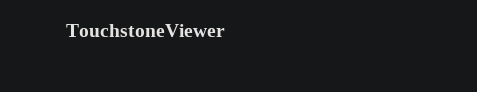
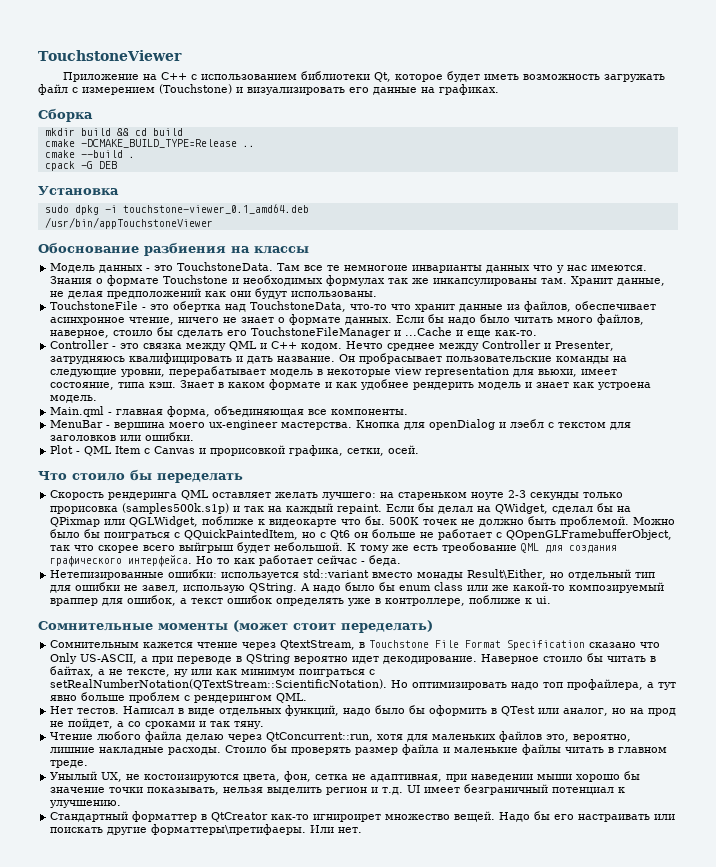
+ Приложение на C++ с использованием библиотеки Qt, которое будет иметь возможность загружать файл с измерением (Touchstone) и визуализировать его данные на графиках.
+ Сборка
+ mkdir build && cd build
+ cmake -DCMAKE_BUILD_TYPE=Release ..
+ cmake --build .
+ cpack -G DEB
+ Установка
+ sudo dpkg -i touchstone-viewer_0.1_amd64.deb
+ /usr/bin/appTouchstoneViewer
+ Обоснование разбиения на классы
+ Модель данных - это TouchstoneData. Там все те немногоие инварианты данных что у нас имеются. Знания о формате Touchstone и необходимых формулах так же инкапсулированы там. Хранит данные, не делая предположений как они будут использованы.
+ TouchstoneFile - это обертка над TouchstoneData, что-то что хранит данные из файлов, обеспечивает асинхронное чтение, ничего не знает о формате данных. Если бы надо было читать много файлов, наверное, стоило бы сделать его TouchstoneFileManager и ...Cache и еще как-то.
+ Controller - это связка между QML и C++ кодом. Нечто среднее между Controller и Presenter, затрудняюсь квалифицировать и дать название. Он пробрасывает пользовательские команды на следующие уровни, перерабатывает модель в некоторые view representation для вьюхи, имеет состояние, типа кэш. Знает в каком формате и как удобнее рендерить модель и знает как устроена модель.
+ Main.qml - главная форма, объединяющая все компоненты.
+ MenuBar - вершина моего ux-engineer мастерства. Кнопка для openDialog и лэебл с текстом для заголовков или ошибки.
+ Plot - QML Item с Canvas и прорисовкой графика, сетки, осей.
+ Что стоило бы переделать
+ Скорость рендеринга QML оставляет желать лучшего: на стареньком ноуте 2-3 секунды только прорисовка (samples500k.s1p) и так на каждый repaint. Если бы делал на QWidget, сделал бы на QPixmap или QGLWidget, поближе к видеокарте что бы. 500К точек не должно быть проблемой. Можно было бы поиграться с QQuickPaintedItem, но с Qt6 он больше не работает с QOpenGLFramebufferObject, так что скорее всего выйгрыш будет небольшой. К тому же есть треобование QML для создания графического интерфейса. Но то как работает сейчас - беда.
+ Нетепизированные ошибки: используется std::variant вместо монады Result\Either, но отдельный тип для ошибки не завел, использую QString. А надо было бы enum class или же какой-то композируемый враппер для ошибок, а текст ошибок определять уже в контроллере, поближе к ui.
+ Сомнительные моменты (может стоит переделать)
+ Сомнительным кажется чтение через QtextStream, в Touchstone File Format Specification сказано что Only US-ASCII, а при переводе в QString вероятно идет декодирование. Наверное стоило бы читать в байтах, а не тексте, ну или как минимум поиграться с setRealNumberNotation(QTextStream::ScientificNotation). Но оптимизировать надо топ профайлера, а тут явно больше проблем с рендерингом QML.
+ Нет тестов. Написал в виде отдельных функций, надо было бы оформить в QTest или аналог, но на прод не пойдет, а со сроками и так тяну.
+ Чтение любого файла делаю через QtConcurrent::run, хотя для маленьких файлов это, вероятно, лишние накладные расходы. Стоило бы проверять размер файла и маленькие файлы читать в главном треде.
+ Унылый UX, не костоизируются цвета, фон, сетка не адаптивная, при наведении мыши хорошо бы значение точки показывать, нельзя выделить регион и т.д. UI имеет безграничный потенциал к улучшению.
+ Стандартный форматтер в QtCreator как-то игнироирет множество вещей. Надо бы его настраивать или поискать другие форматтеры\претифаеры. Или нет.

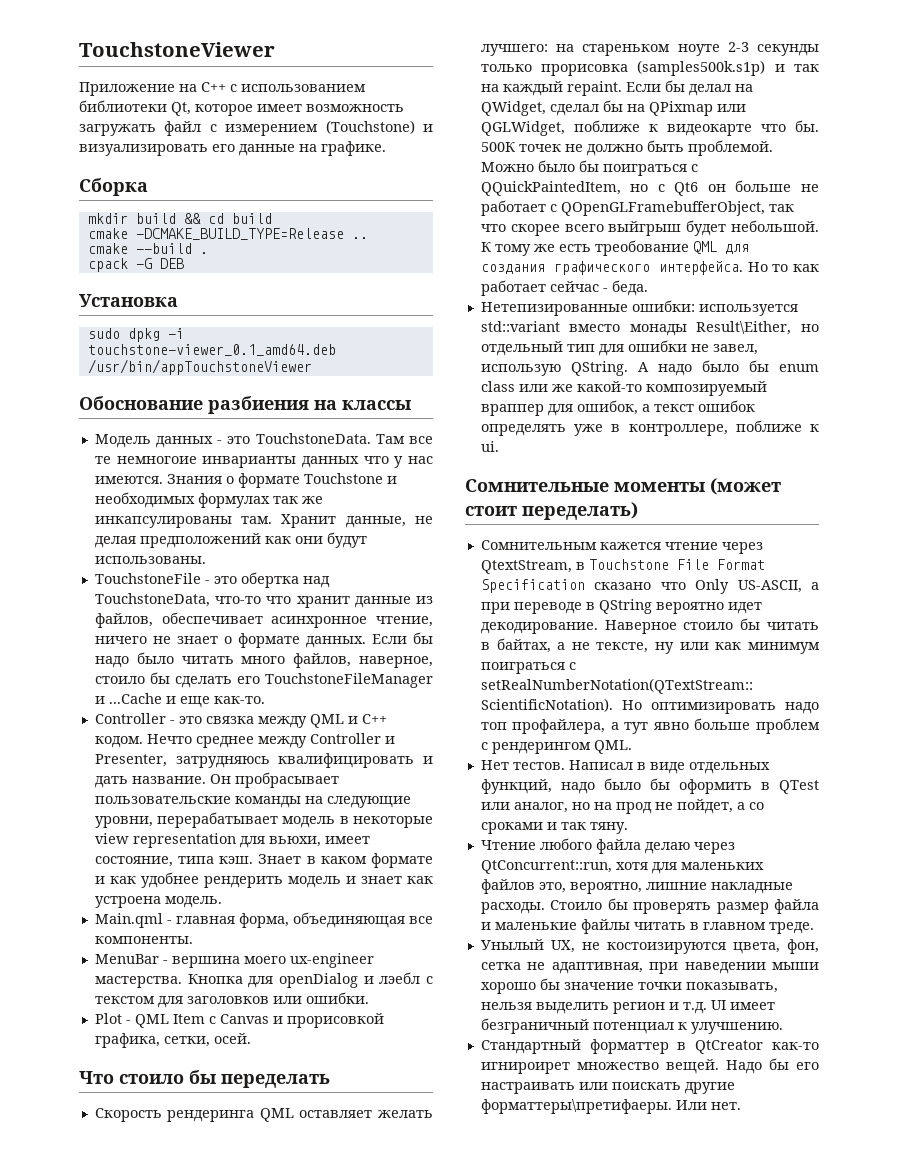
- Приложение на C++ с использованием библиотеки Qt, которое будет иметь возможность загружать файл с измерением (Touchstone) и визуализировать его данные на графиках.
+ Приложение на C++ с использованием библиотеки Qt, которое имеет возможность загружать файл с измерением (Touchstone) и визуализировать его данные на графике.

